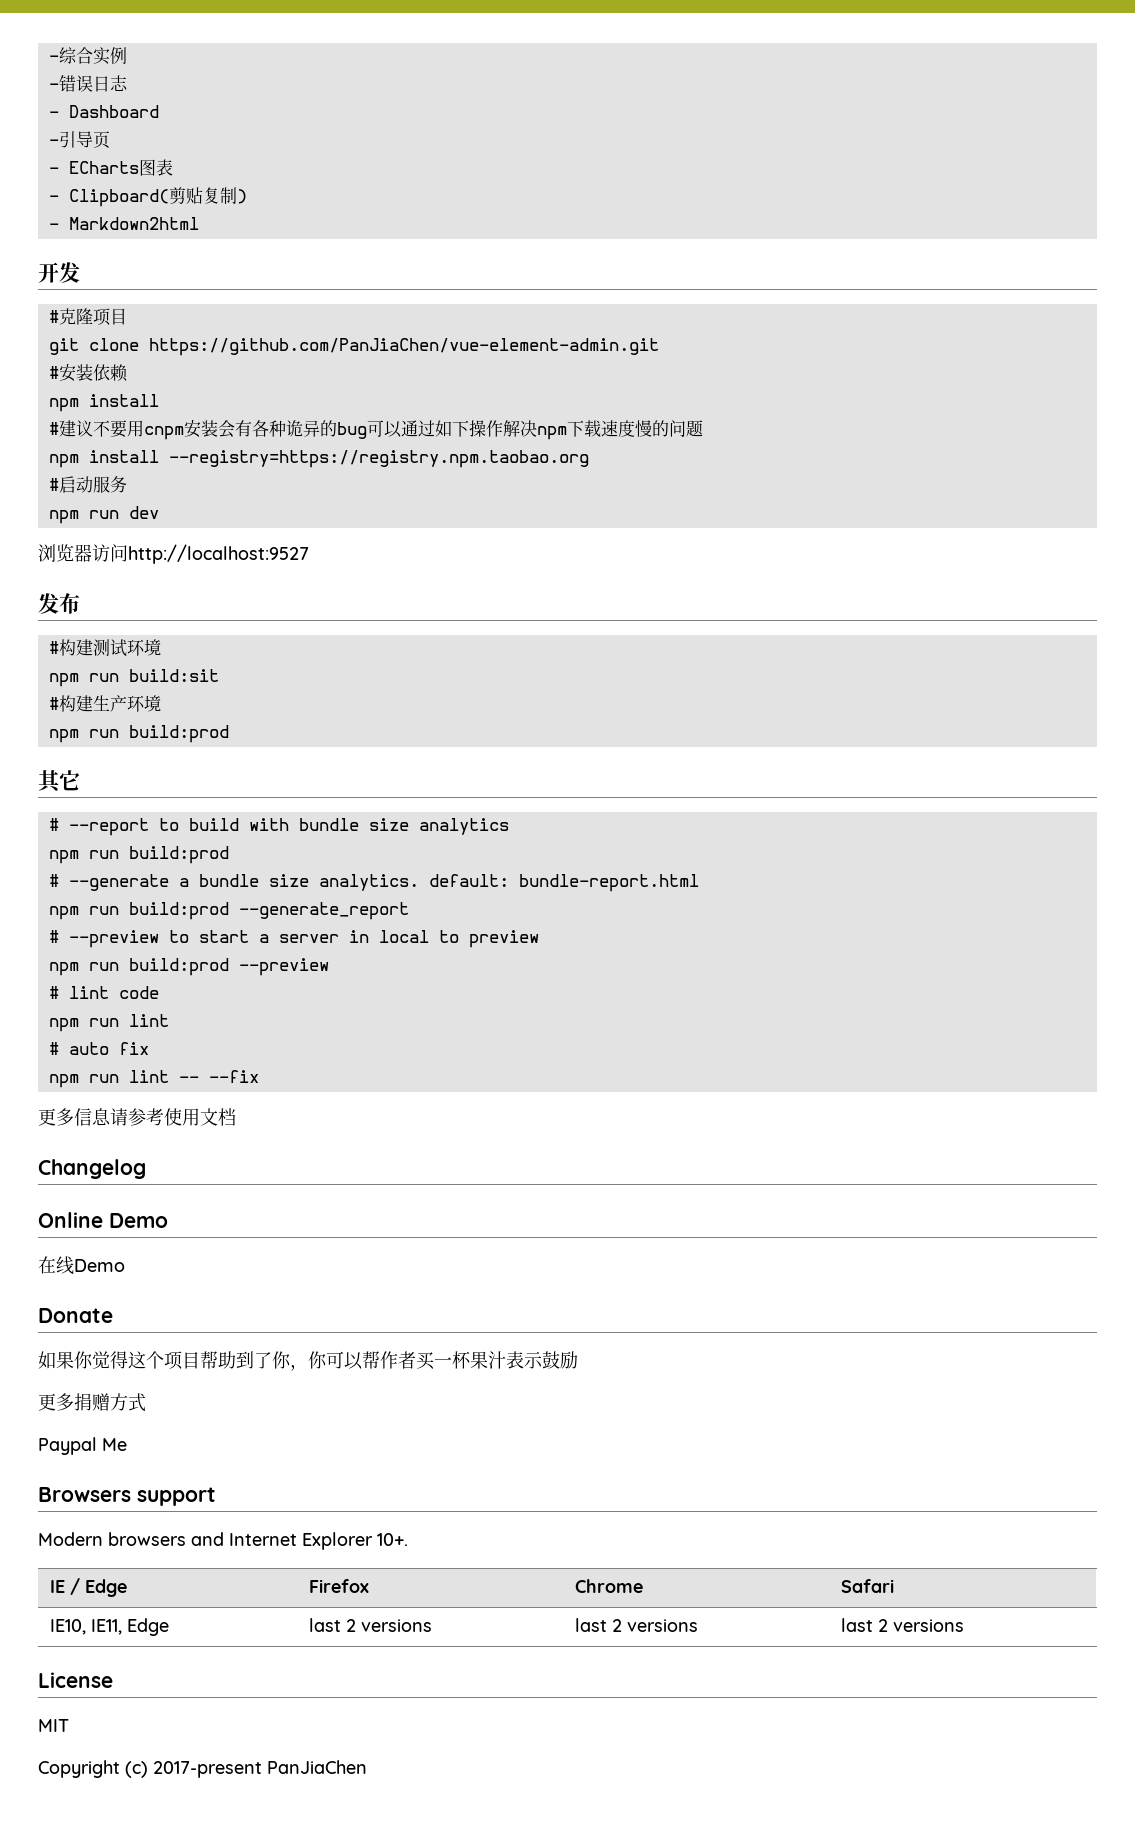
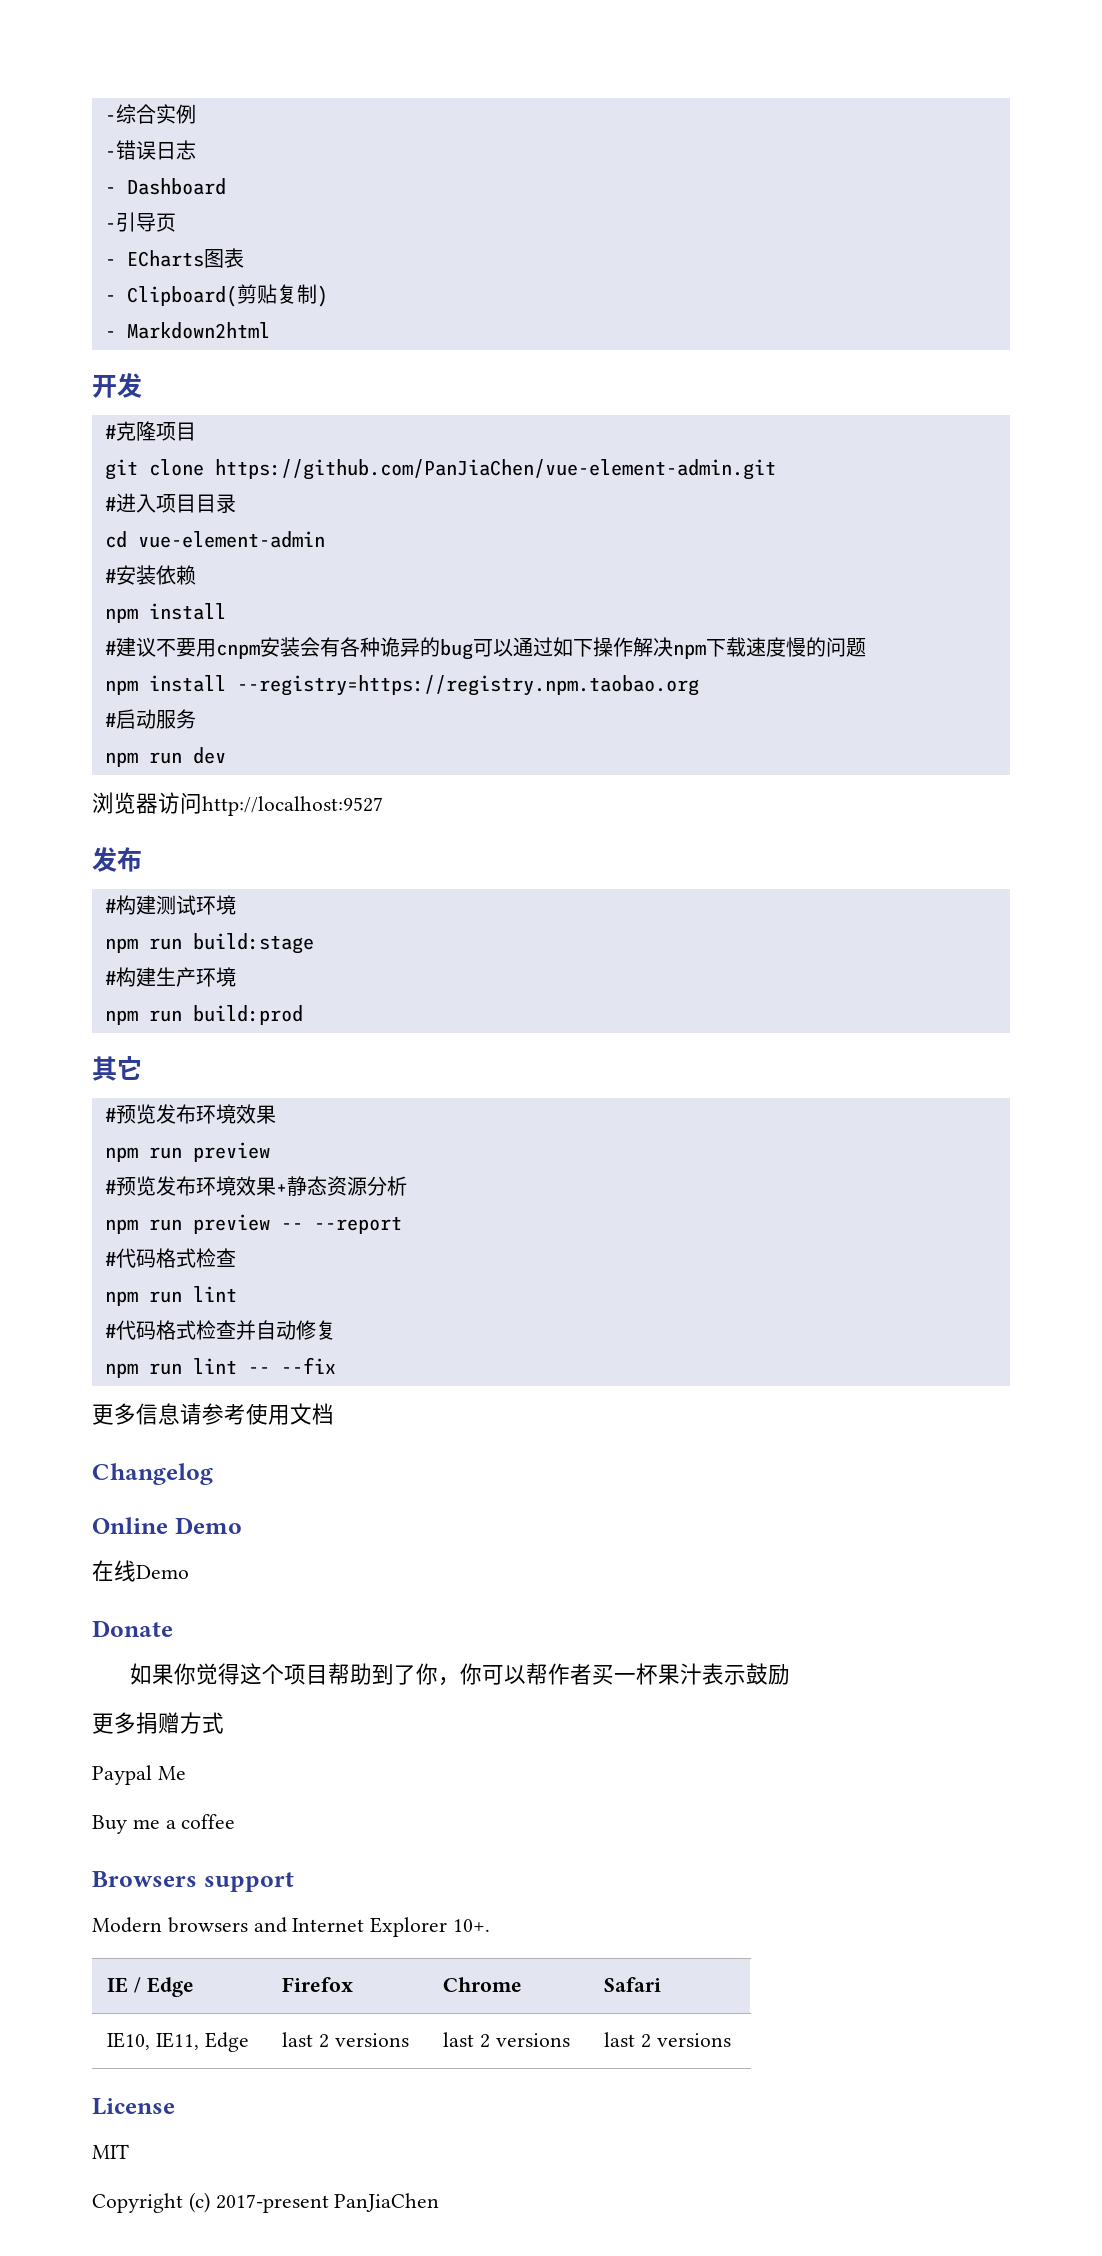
+ #进入项目目录
+ cd vue-element-admin
- npm run build:sit
+ npm run build:stage
  其它
- # --report to build with bundle size analytics
- npm run build:prod
- # --generate a bundle size analytics. default: bundle-report.html
- npm run build:prod --generate_report
- # --preview to start a server in local to preview
- npm run build:prod --preview
- # lint code
+ #预览发布环境效果
+ npm run preview
+ #预览发布环境效果+静态资源分析
+ npm run preview -- --report
+ #代码格式检查
- # auto fix
+ #代码格式检查并自动修复
+ Buy me a coffee

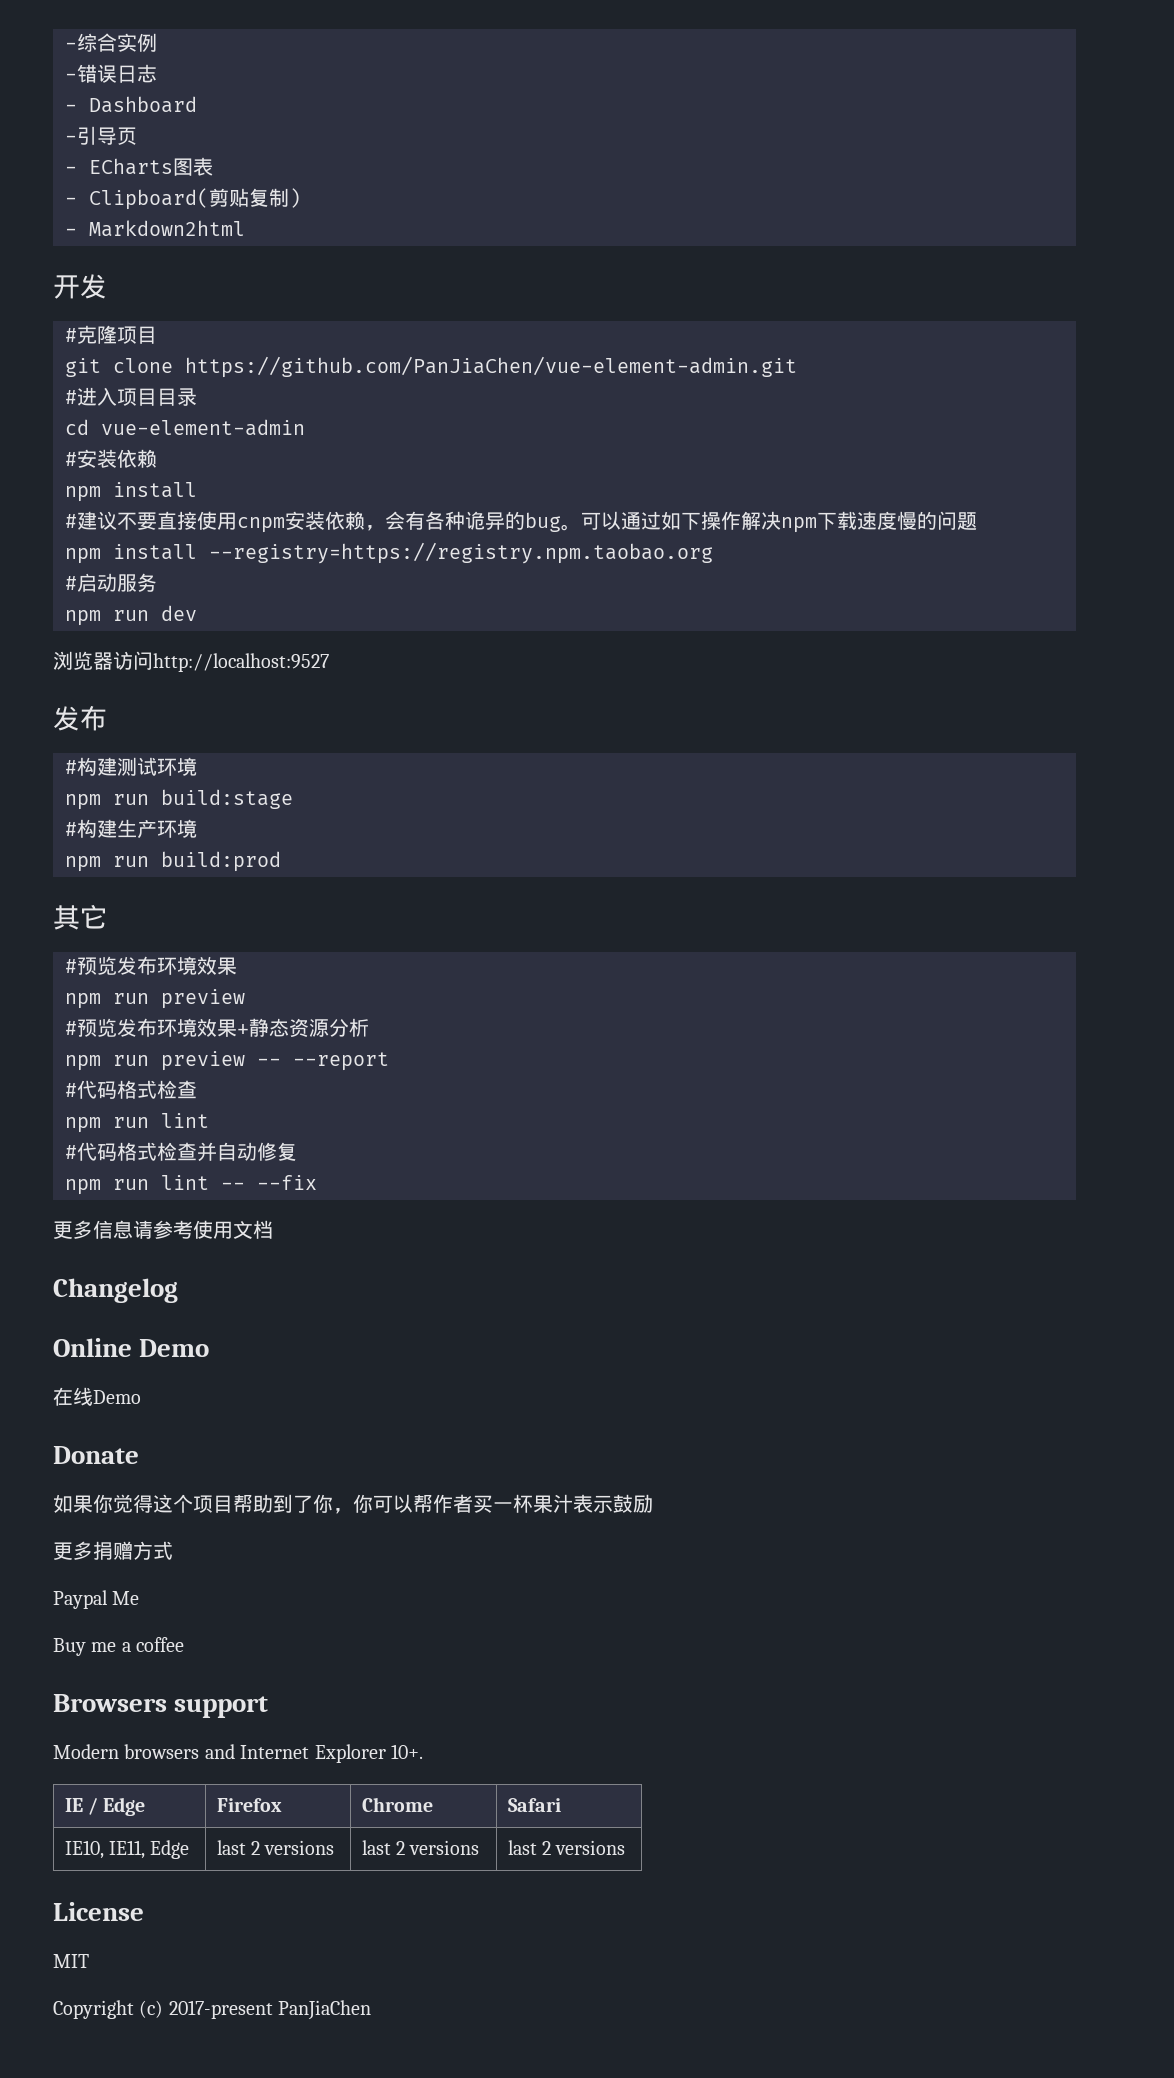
- #建议不要用cnpm安装会有各种诡异的bug可以通过如下操作解决npm下载速度慢的问题
+ #建议不要直接使用cnpm安装依赖，会有各种诡异的bug。可以通过如下操作解决npm下载速度慢的问题

